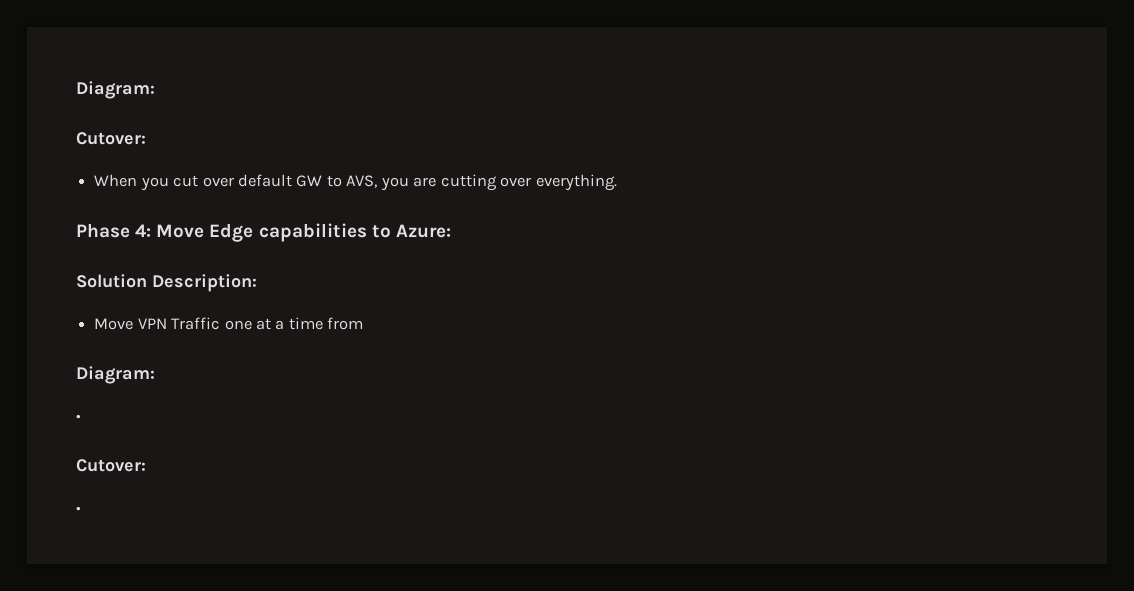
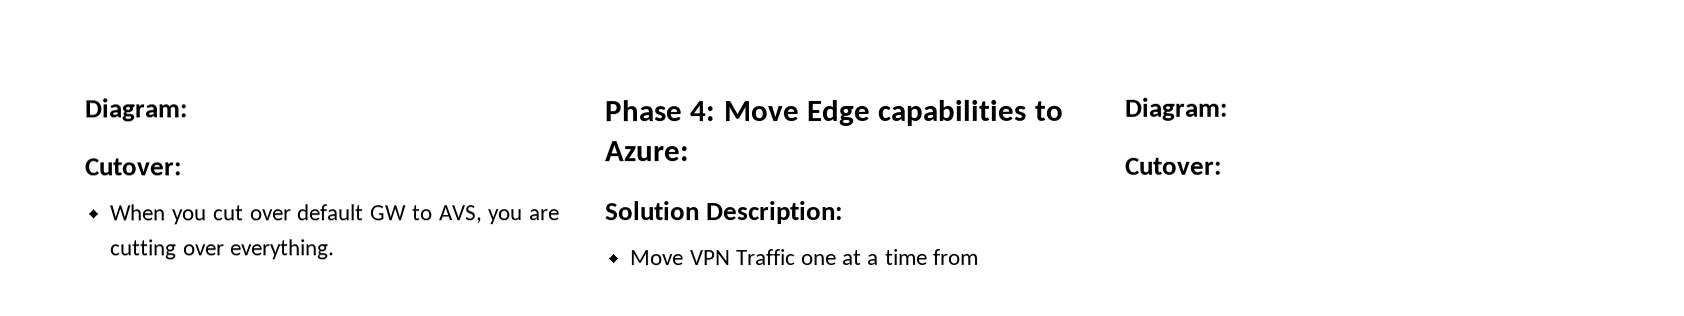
  Move VPN Traffic one at a time from
  Diagram:
- •
  Cutover:
- •

